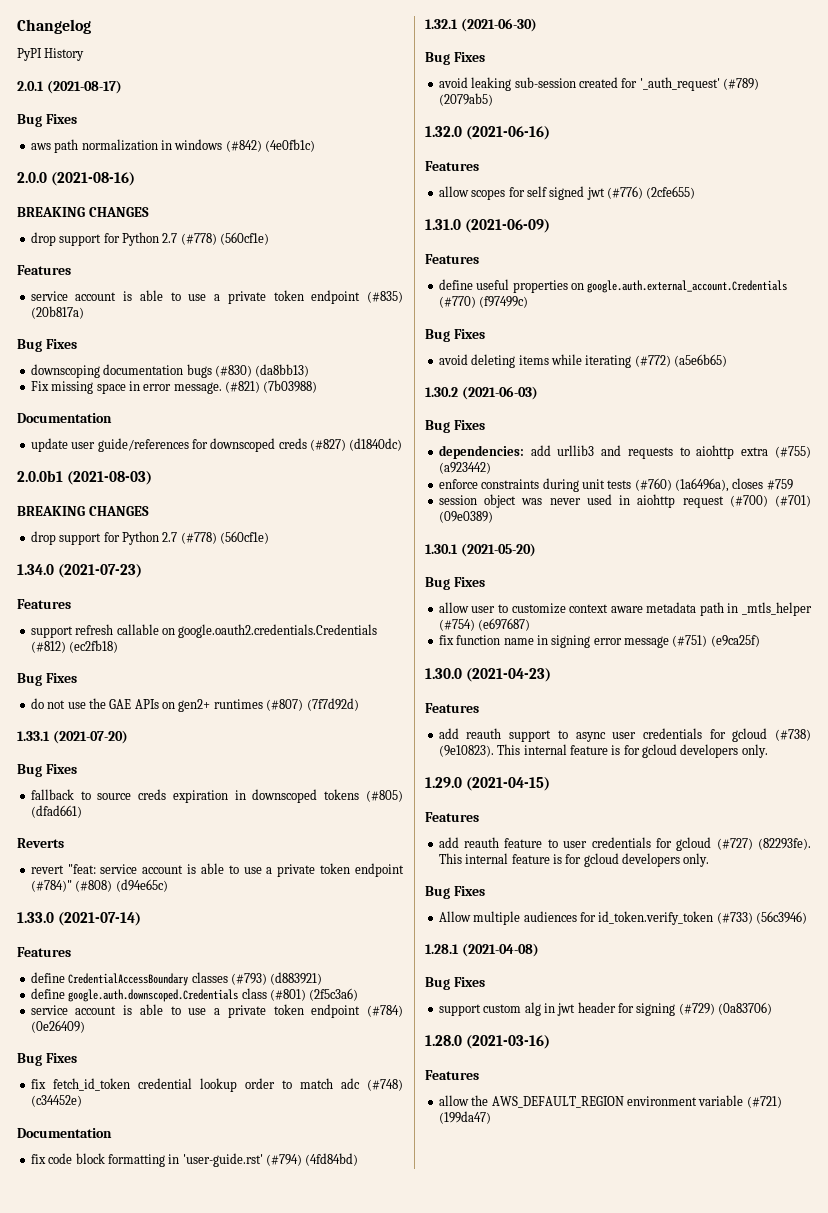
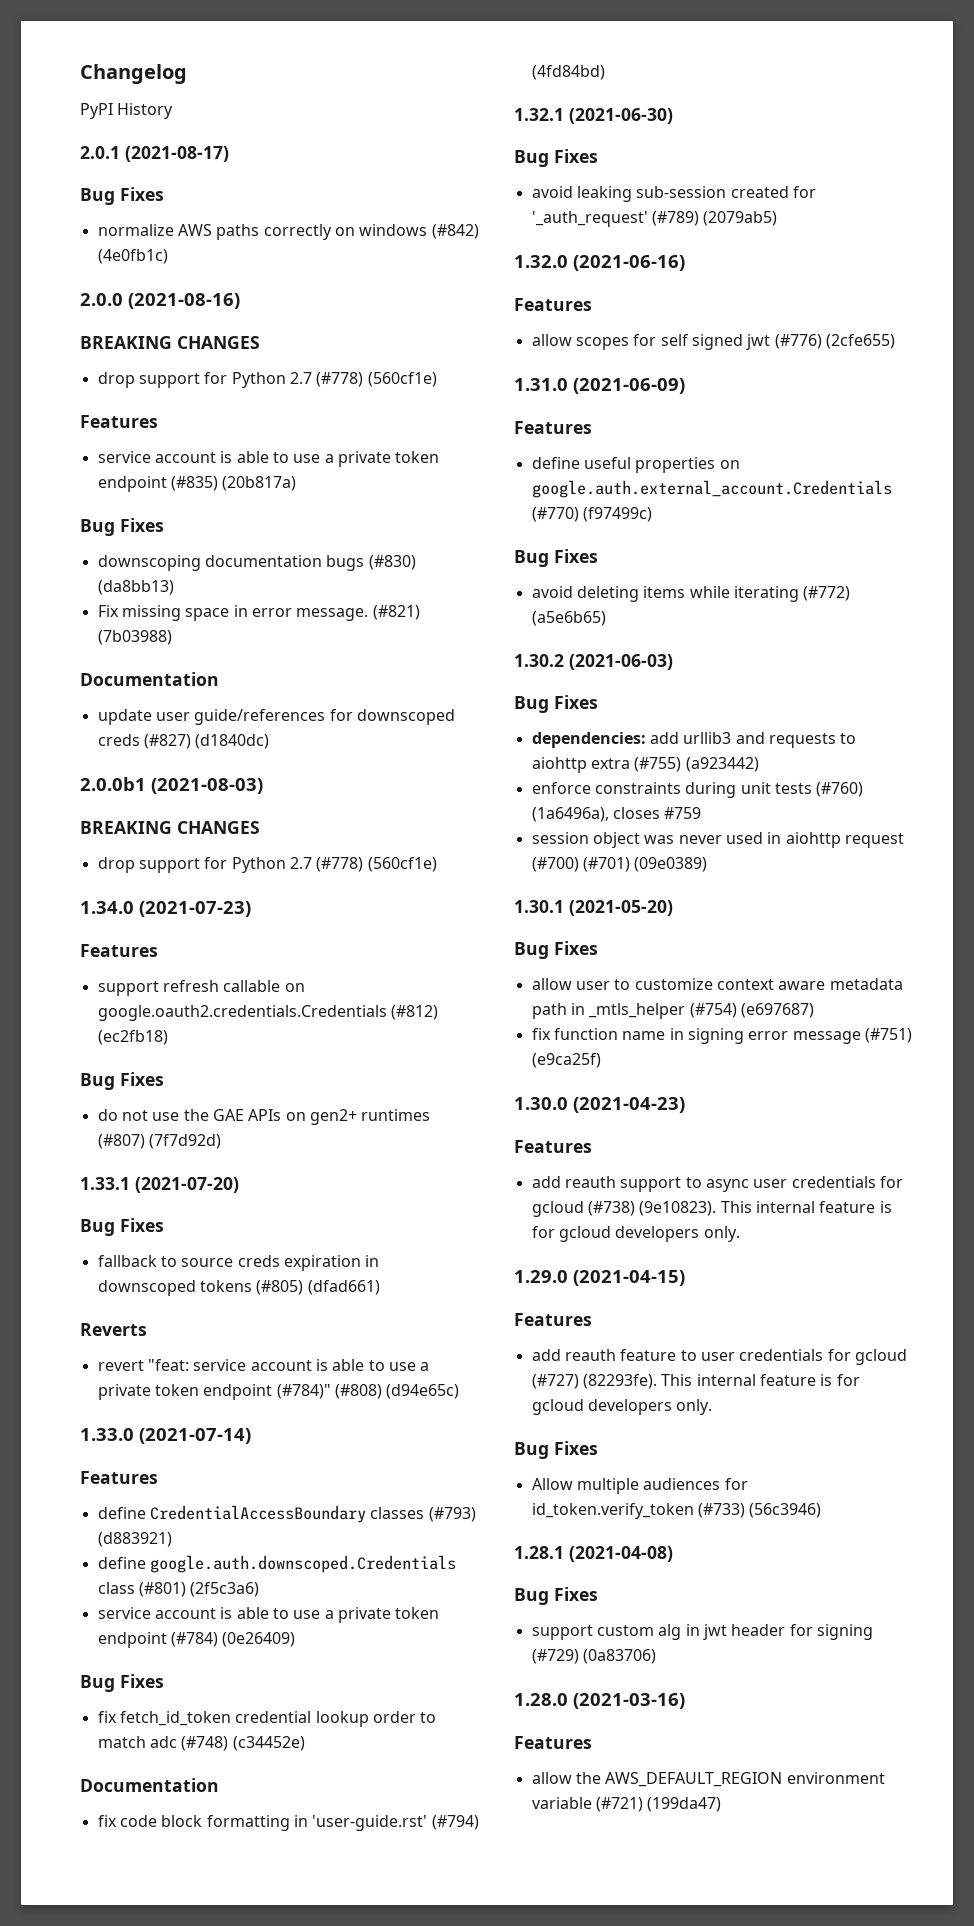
- aws path normalization in windows (#842) (4e0fb1c)
+ normalize AWS paths correctly on windows (#842) (4e0fb1c)

